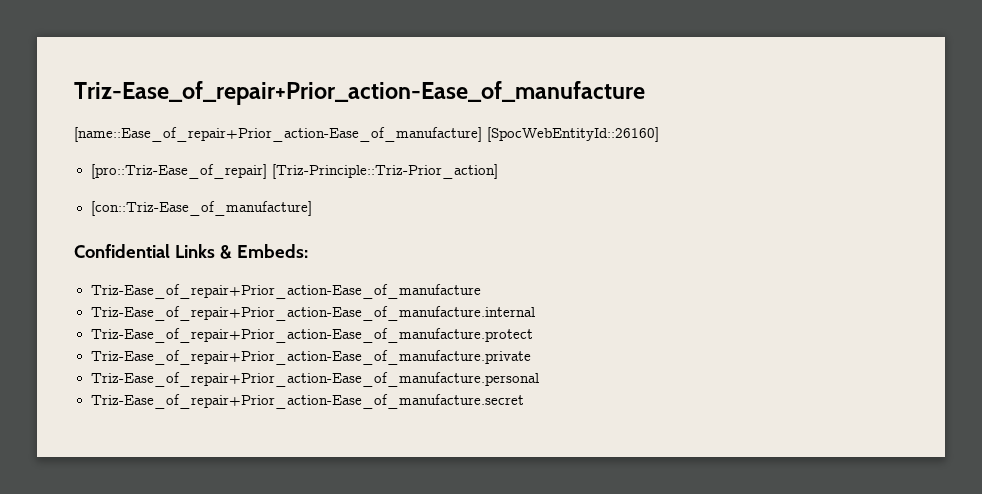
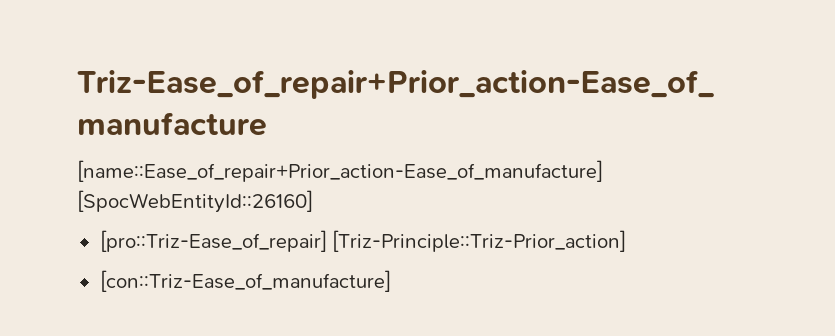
- Confidential Links & Embeds:
- Triz-Ease_of_repair+Prior_action-Ease_of_manufacture
- Triz-Ease_of_repair+Prior_action-Ease_of_manufacture.internal
- Triz-Ease_of_repair+Prior_action-Ease_of_manufacture.protect
- Triz-Ease_of_repair+Prior_action-Ease_of_manufacture.private
- Triz-Ease_of_repair+Prior_action-Ease_of_manufacture.personal
- Triz-Ease_of_repair+Prior_action-Ease_of_manufacture.secret

